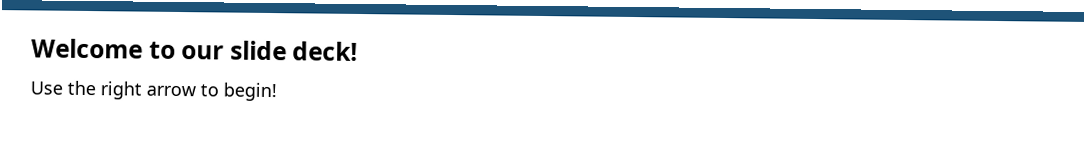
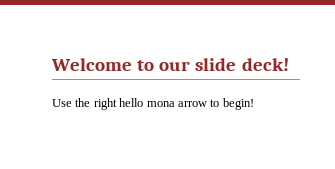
- Use the right arrow to begin!
+ Use the right hello mona arrow to begin!

